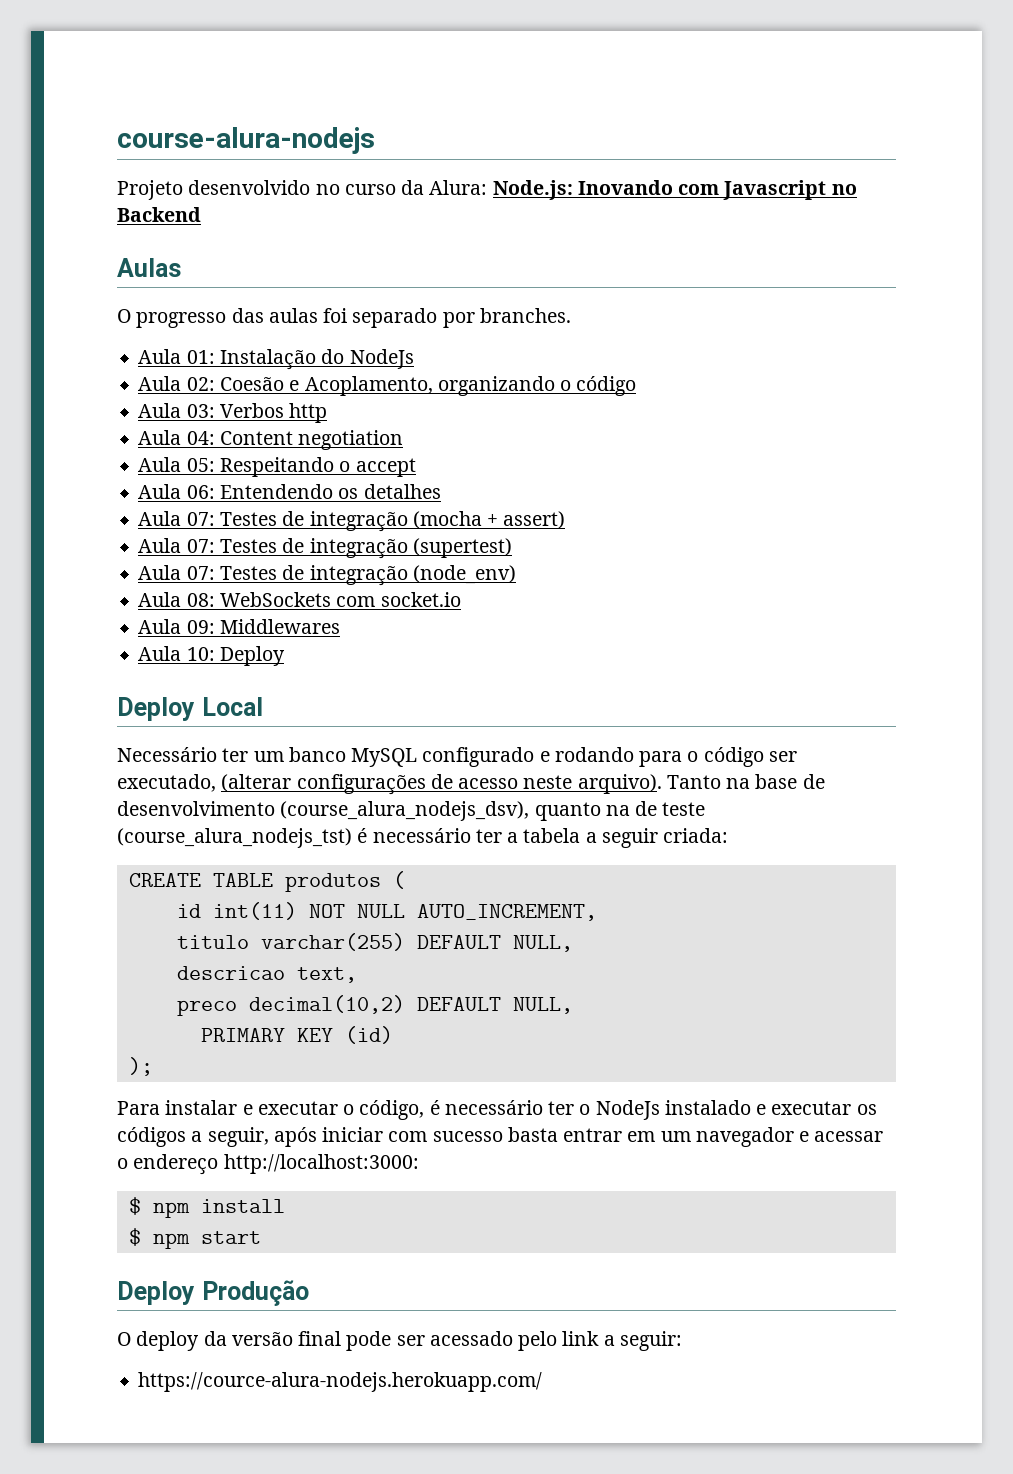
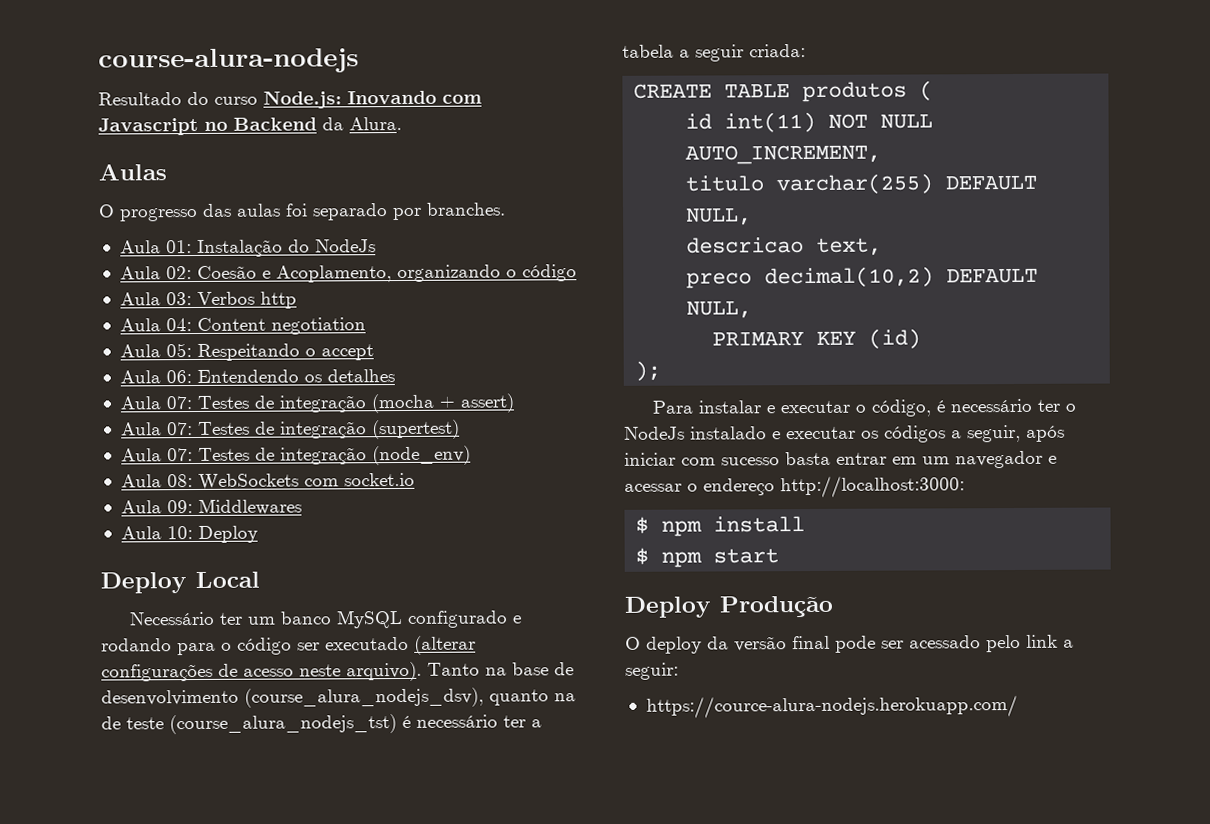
- Projeto desenvolvido no curso da Alura: Node.js: Inovando com Javascript no Backend
+ Resultado do curso Node.js: Inovando com Javascript no Backend da Alura.
- Necessário ter um banco MySQL configurado e rodando para o código ser executado, (alterar configurações de acesso neste arquivo).
+ Necessário ter um banco MySQL configurado e rodando para o código ser executado (alterar configurações de acesso neste arquivo).

